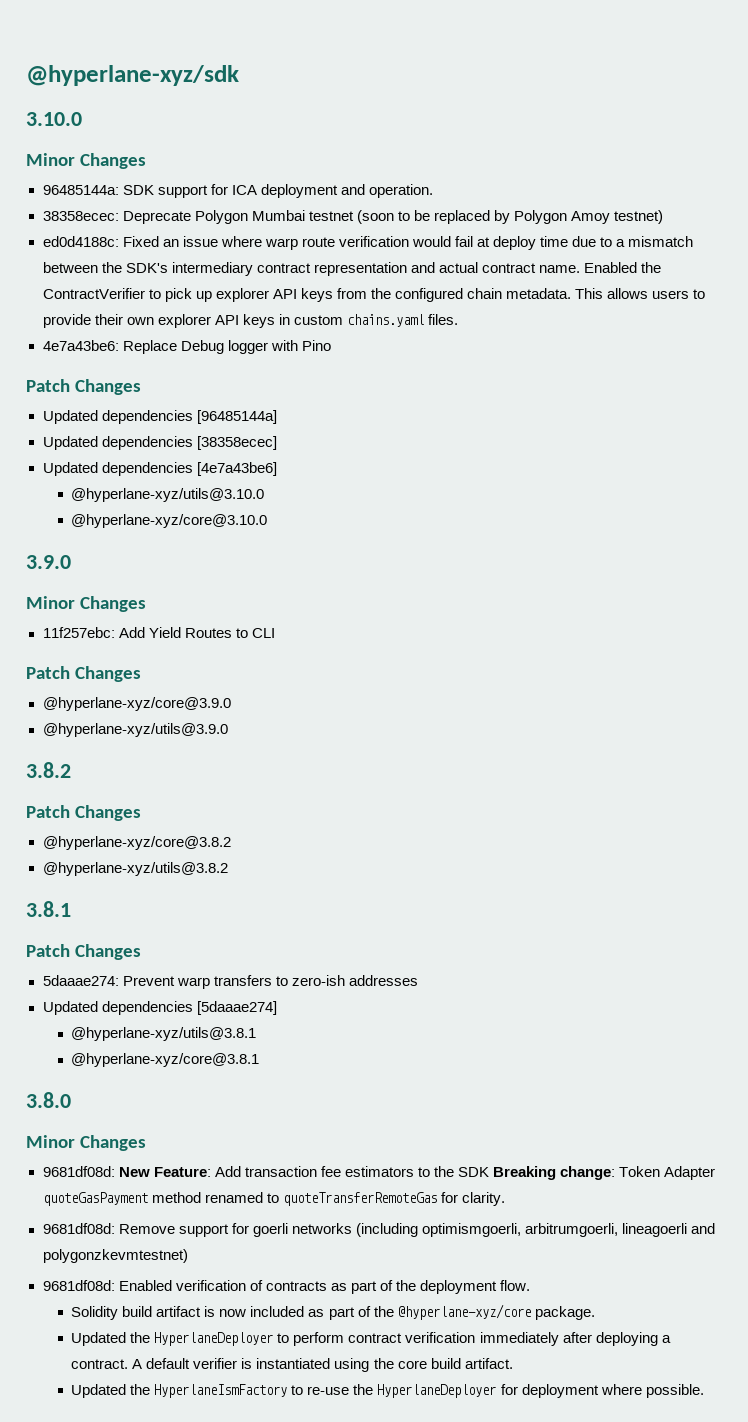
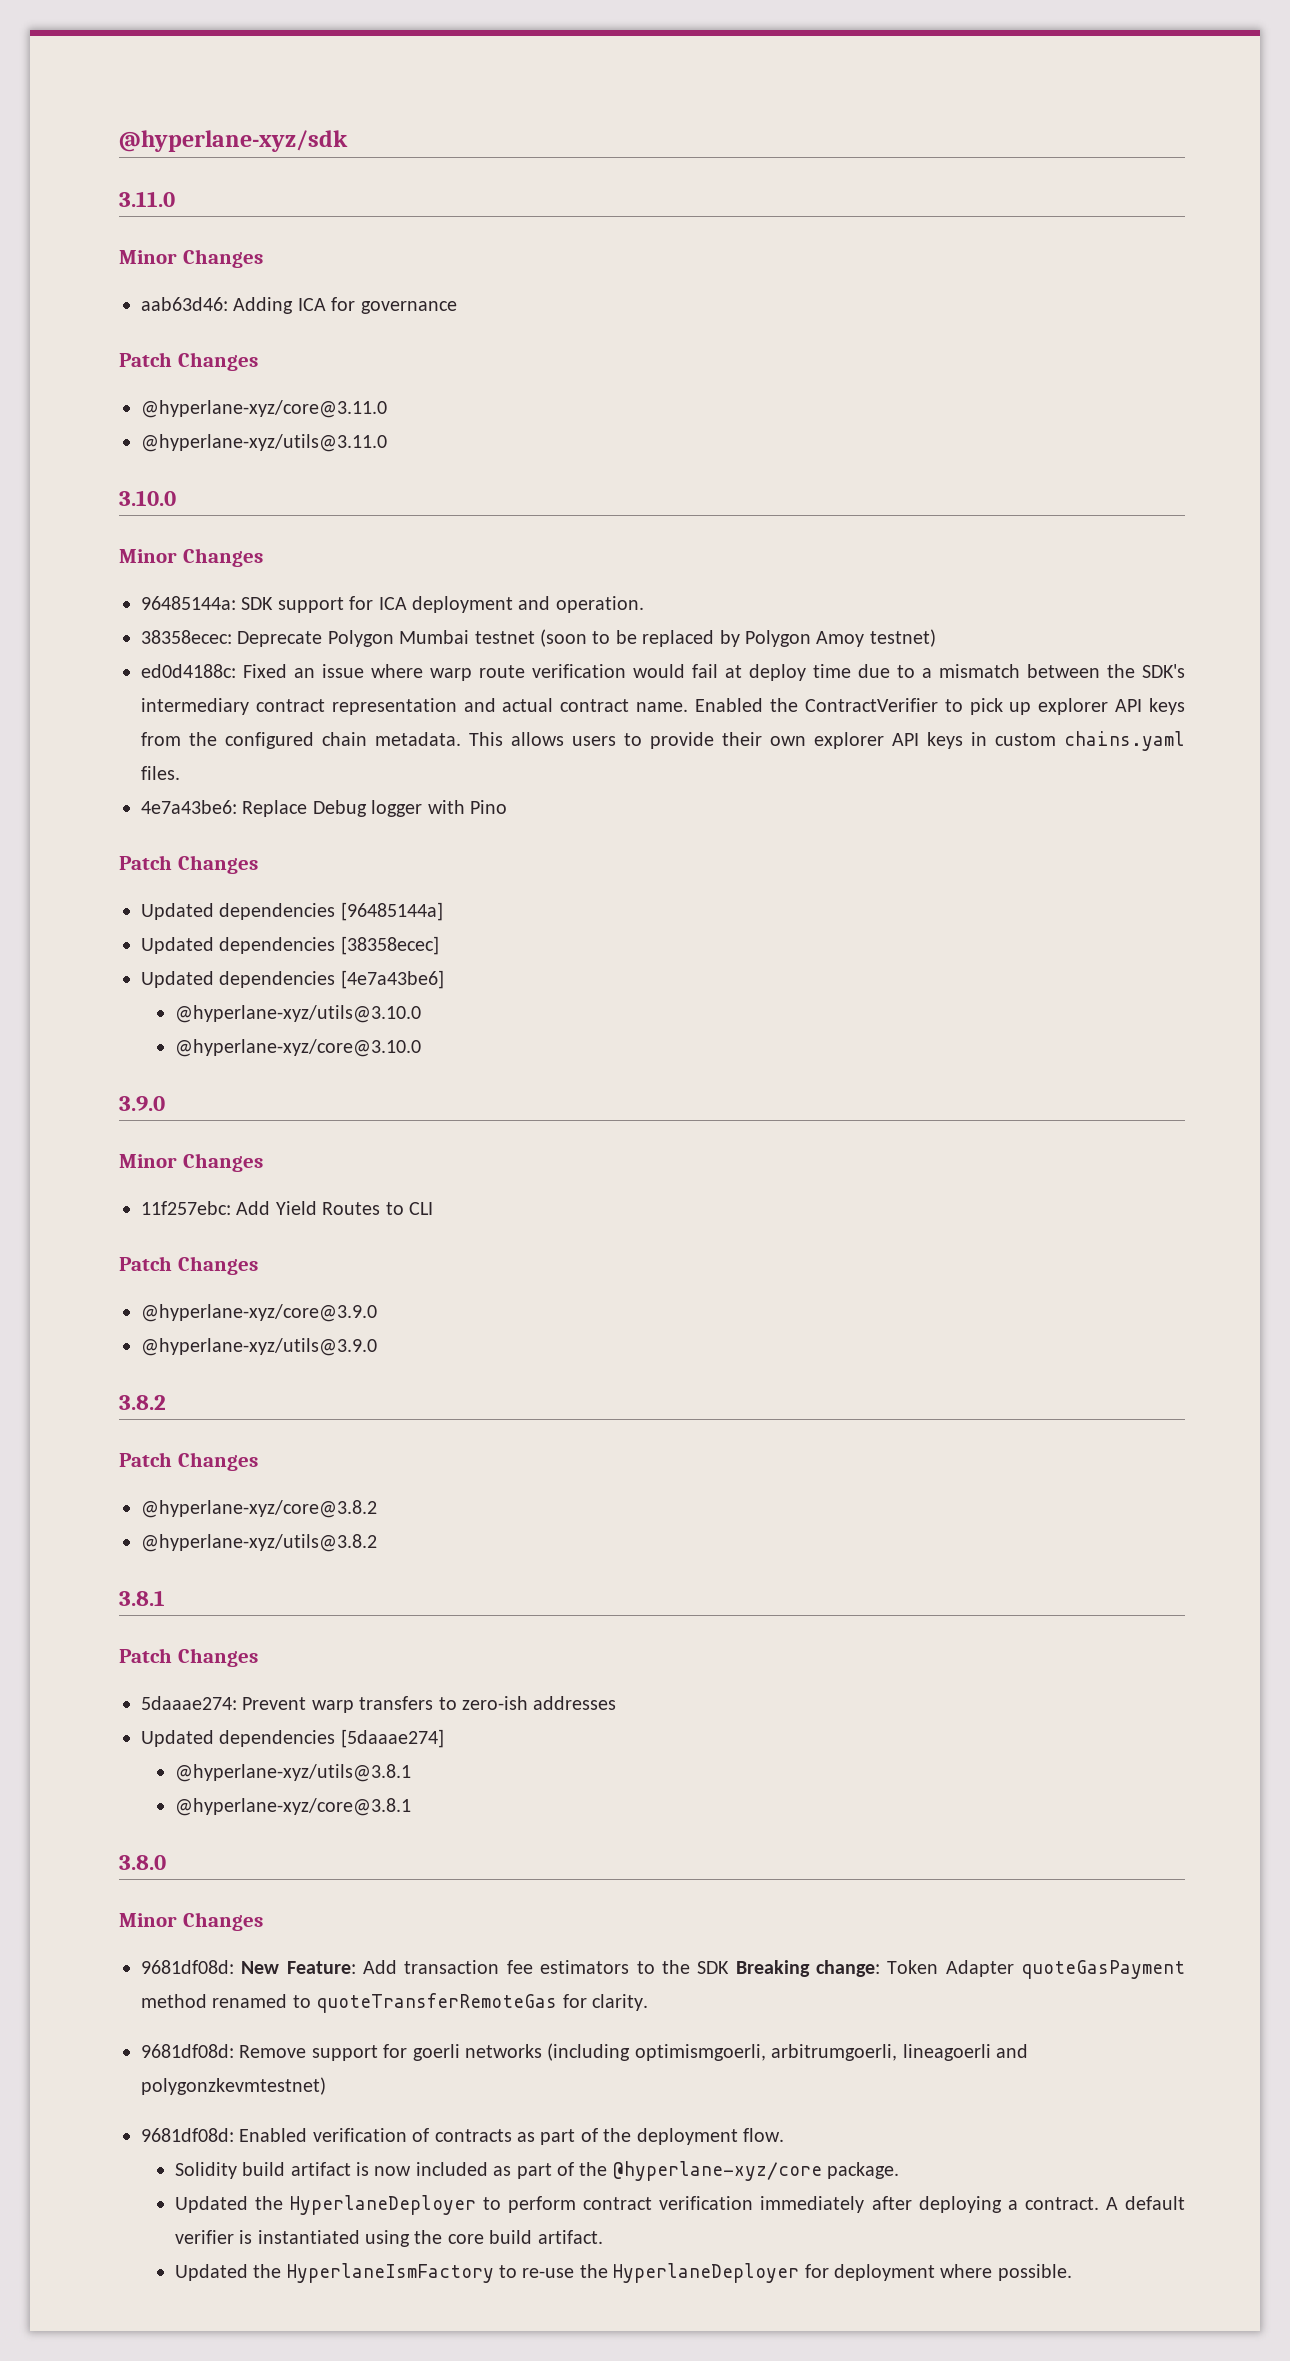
+ 3.11.0
+ Minor Changes
+ aab63d46: Adding ICA for governance
+ Patch Changes
+ @hyperlane-xyz/core@3.11.0
+ @hyperlane-xyz/utils@3.11.0

